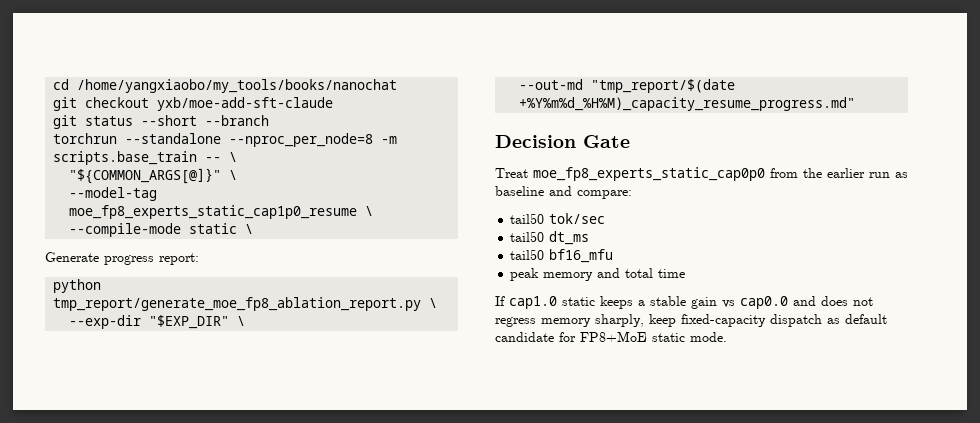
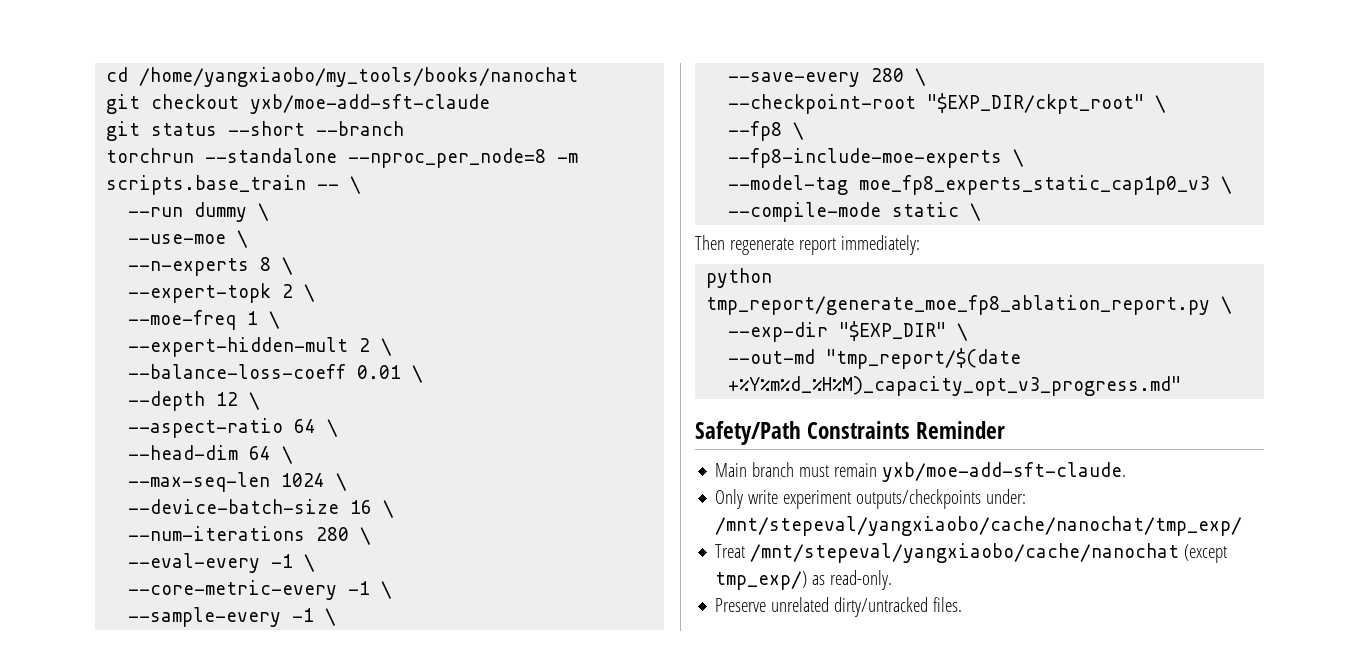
- "${COMMON_ARGS[@]}" \
+ --run dummy \
+ --use-moe \
+ --n-experts 8 \
+ --expert-topk 2 \
+ --moe-freq 1 \
+ --expert-hidden-mult 2 \
+ --balance-loss-coeff 0.01 \
+ --depth 12 \
+ --aspect-ratio 64 \
+ --head-dim 64 \
+ --max-seq-len 1024 \
+ --device-batch-size 16 \
+ --num-iterations 280 \
+ --eval-every -1 \
+ --core-metric-every -1 \
+ --sample-every -1 \
+ --save-every 280 \
+ --checkpoint-root "$EXP_DIR/ckpt_root" \
+ --fp8 \
+ --fp8-include-moe-experts \
- --model-tag moe_fp8_experts_static_cap1p0_resume \
+ --model-tag moe_fp8_experts_static_cap1p0_v3 \
- Generate progress report:
+ Then regenerate report immediately:
- --out-md "tmp_report/$(date +%Y%m%d_%H%M)_capacity_resume_progress.md"
- Decision Gate
- Treat moe_fp8_experts_static_cap0p0 from the earlier run as baseline and compare:
- tail50 tok/sec
- tail50 dt_ms
- tail50 bf16_mfu
- peak memory and total time
- If cap1.0 static keeps a stable gain vs cap0.0 and does not regress memory sharply, keep fixed-capacity dispatch as default candidate for FP8+MoE static mode.
+ --out-md "tmp_report/$(date +%Y%m%d_%H%M)_capacity_opt_v3_progress.md"
+ Safety/Path Constraints Reminder
+ Main branch must remain yxb/moe-add-sft-claude.
+ Only write experiment outputs/checkpoints under: /mnt/stepeval/yangxiaobo/cache/nanochat/tmp_exp/
+ Treat /mnt/stepeval/yangxiaobo/cache/nanochat (except tmp_exp/) as read-only.
+ Preserve unrelated dirty/untracked files.

